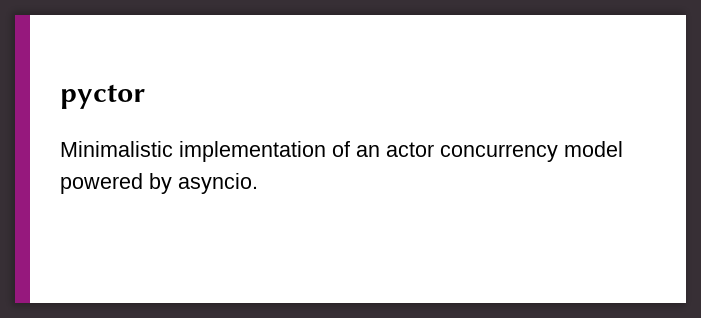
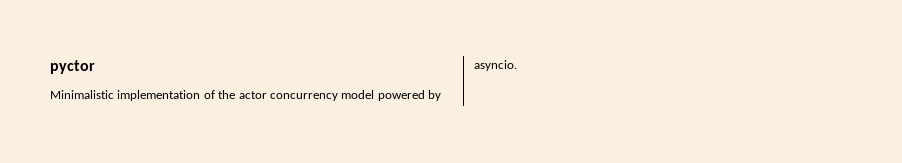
- Minimalistic implementation of an actor concurrency model powered by asyncio.
+ Minimalistic implementation of the actor concurrency model powered by asyncio.

